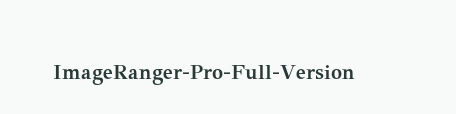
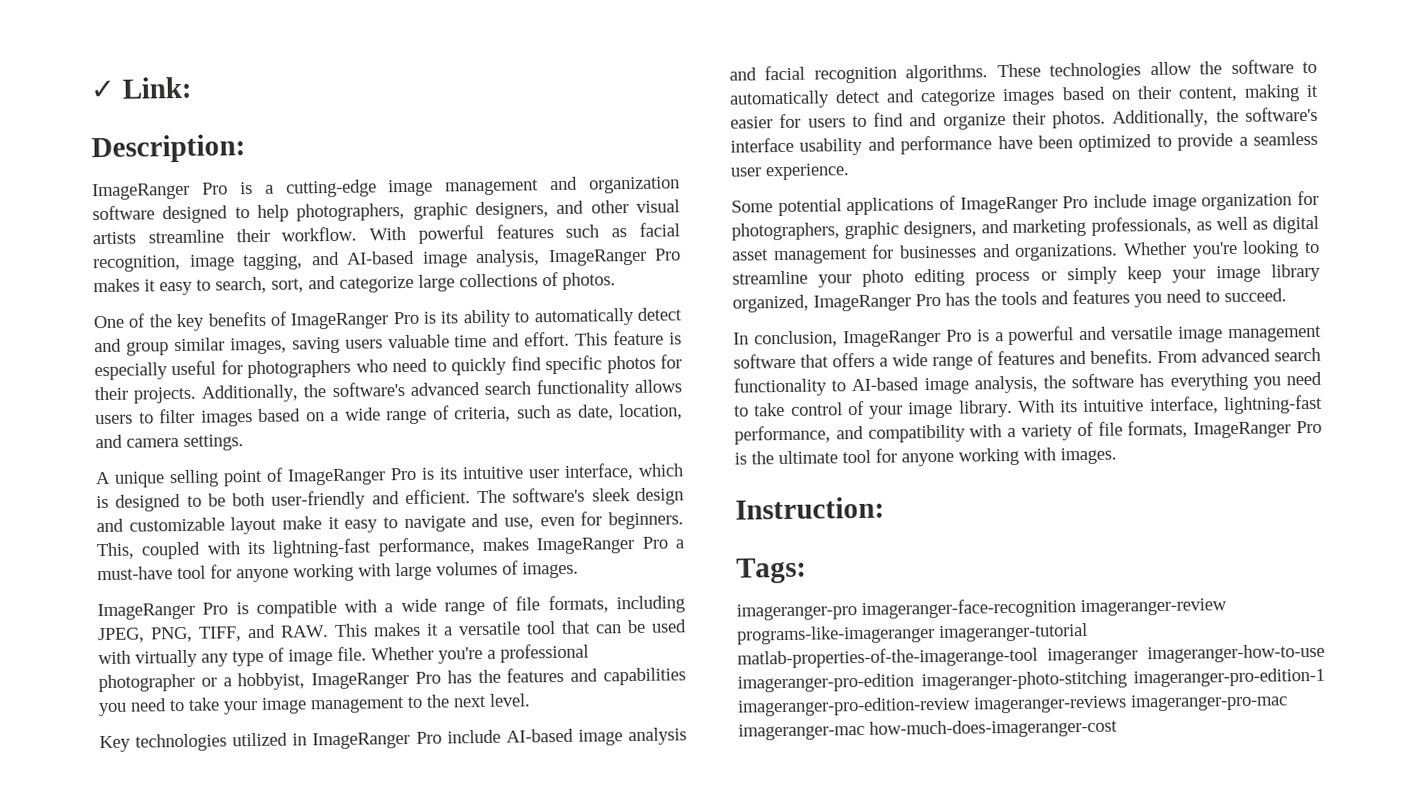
- ImageRanger-Pro-Full-Version
+ ✓ Link:
+ Description:
+ ImageRanger Pro is a cutting-edge image management and organization software designed to help photographers, graphic designers, and other visual artists streamline their workflow. With powerful features such as facial recognition, image tagging, and AI-based image analysis, ImageRanger Pro makes it easy to search, sort, and categorize large collections of photos.
+ One of the key benefits of ImageRanger Pro is its ability to automatically detect and group similar images, saving users valuable time and effort. This feature is especially useful for photographers who need to quickly find specific photos for their projects. Additionally, the software's advanced search functionality allows users to filter images based on a wide range of criteria, such as date, location, and camera settings.
+ A unique selling point of ImageRanger Pro is its intuitive user interface, which is designed to be both user-friendly and efficient. The software's sleek design and customizable layout make it easy to navigate and use, even for beginners. This, coupled with its lightning-fast performance, makes ImageRanger Pro a must-have tool for anyone working with large volumes of images.
+ ImageRanger Pro is compatible with a wide range of file formats, including JPEG, PNG, TIFF, and RAW. This makes it a versatile tool that can be used with virtually any type of image file. Whether you're a professional photographer or a hobbyist, ImageRanger Pro has the features and capabilities you need to take your image management to the next level.
+ Key technologies utilized in ImageRanger Pro include AI-based image analysis and facial recognition algorithms. These technologies allow the software to automatically detect and categorize images based on their content, making it easier for users to find and organize their photos. Additionally, the software's interface usability and performance have been optimized to provide a seamless user experience.
+ Some potential applications of ImageRanger Pro include image organization for photographers, graphic designers, and marketing professionals, as well as digital asset management for businesses and organizations. Whether you're looking to streamline your photo editing process or simply keep your image library organized, ImageRanger Pro has the tools and features you need to succeed.
+ In conclusion, ImageRanger Pro is a powerful and versatile image management software that offers a wide range of features and benefits. From advanced search functionality to AI-based image analysis, the software has everything you need to take control of your image library. With its intuitive interface, lightning-fast performance, and compatibility with a variety of file formats, ImageRanger Pro is the ultimate tool for anyone working with images.
+ Instruction:
+ Tags:
+ imageranger-pro imageranger-face-recognition imageranger-review programs-like-imageranger imageranger-tutorial matlab-properties-of-the-imagerange-tool imageranger imageranger-how-to-use imageranger-pro-edition imageranger-photo-stitching imageranger-pro-edition-1 imageranger-pro-edition-review imageranger-reviews imageranger-pro-mac imageranger-mac how-much-does-imageranger-cost

